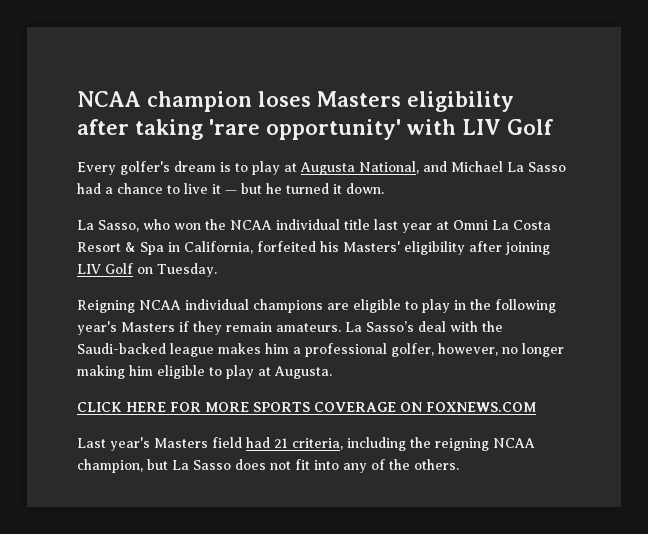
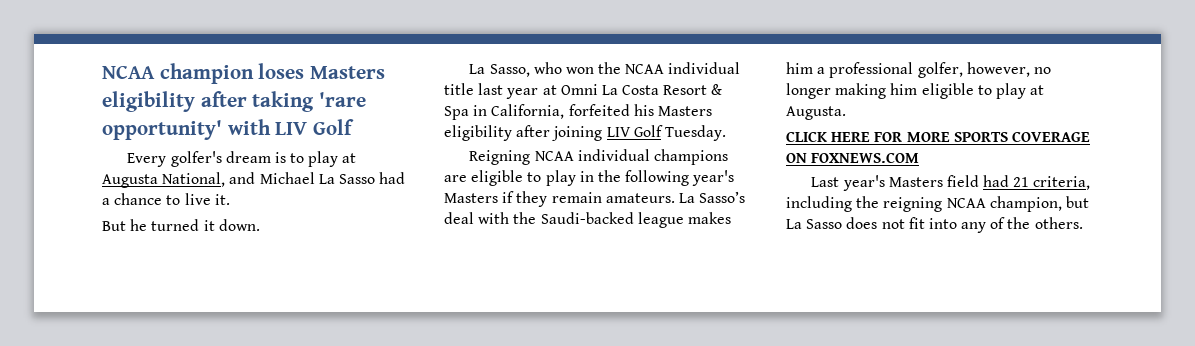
- Every golfer's dream is to play at Augusta National, and Michael La Sasso had a chance to live it — but he turned it down.
+ Every golfer's dream is to play at Augusta National, and Michael La Sasso had a chance to live it.
+ But he turned it down.
- La Sasso, who won the NCAA individual title last year at Omni La Costa Resort & Spa in California, forfeited his Masters' eligibility after joining LIV Golf on Tuesday.
+ La Sasso, who won the NCAA individual title last year at Omni La Costa Resort & Spa in California, forfeited his Masters eligibility after joining LIV Golf Tuesday.

